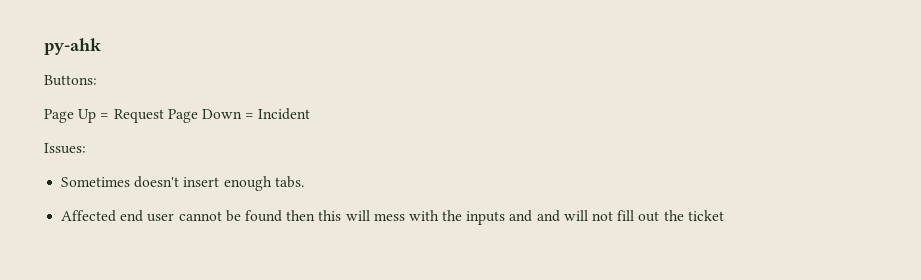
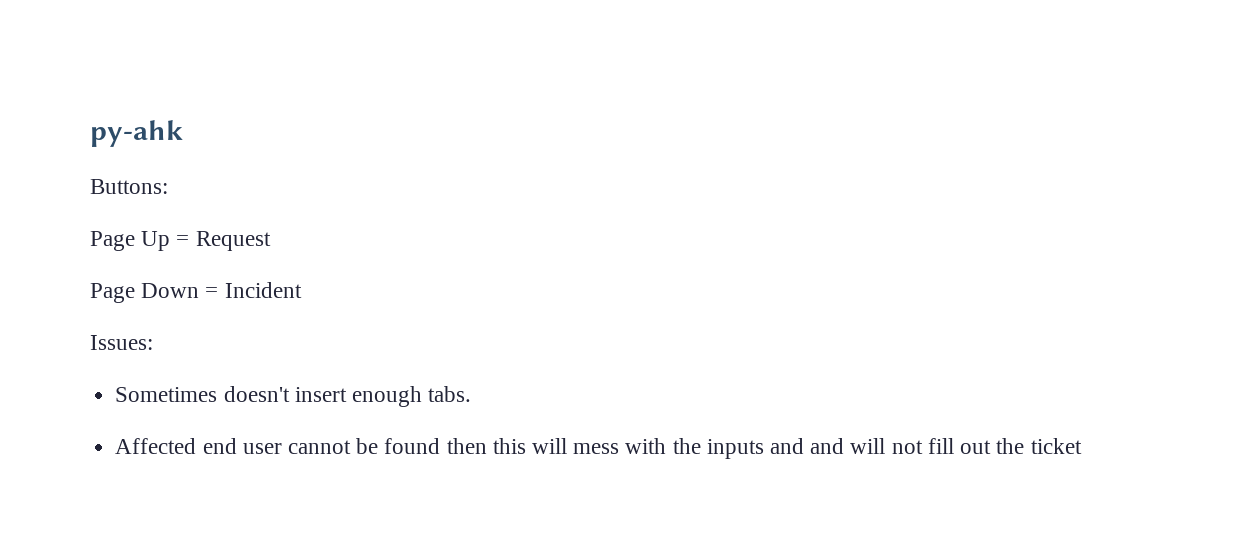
- Page Up = Request Page Down = Incident
+ Page Up = Request
+ Page Down = Incident

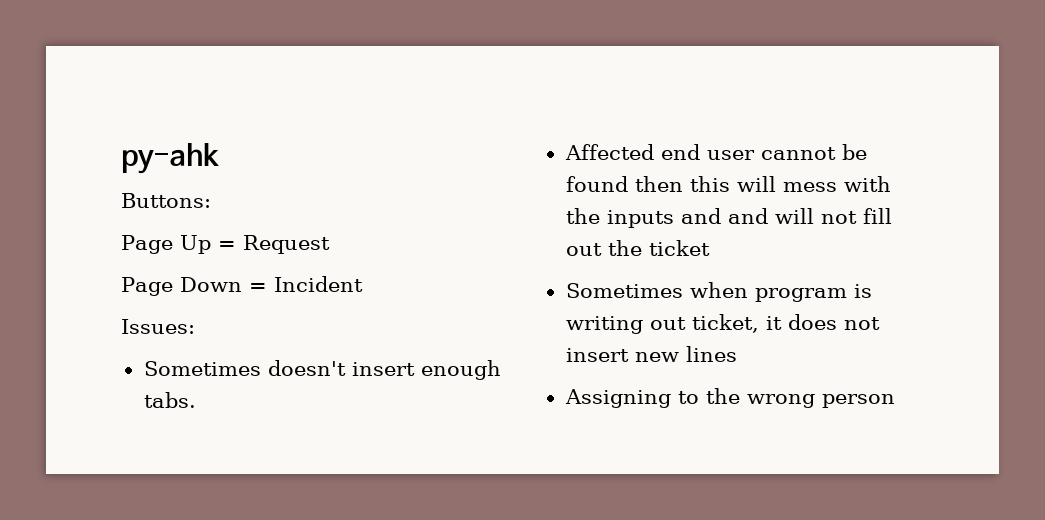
+ Sometimes when program is writing out ticket, it does not insert new lines
+ Assigning to the wrong person

